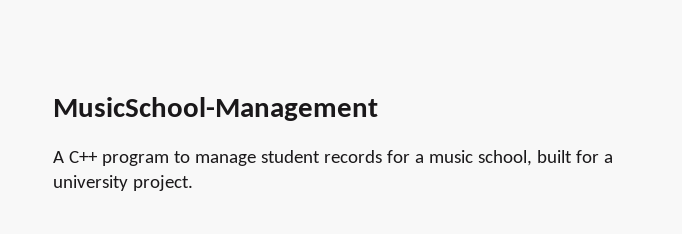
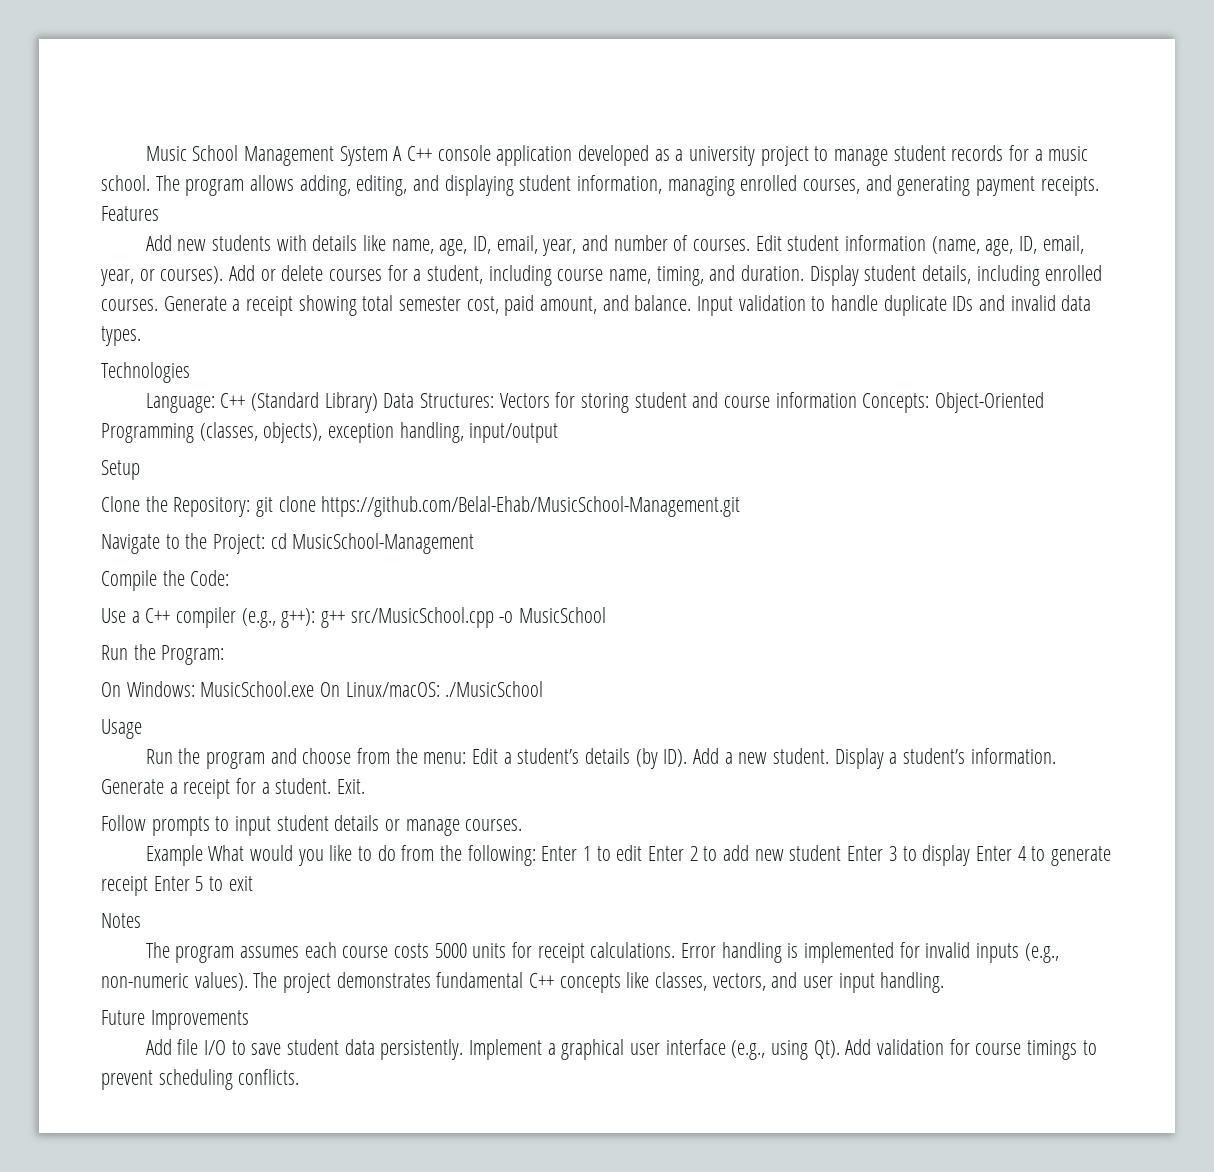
- MusicSchool-Management
- A C++ program to manage student records for a music school, built for a university project.
+ Music School Management System A C++ console application developed as a university project to manage student records for a music school. The program allows adding, editing, and displaying student information, managing enrolled courses, and generating payment receipts. Features
+ Add new students with details like name, age, ID, email, year, and number of courses. Edit student information (name, age, ID, email, year, or courses). Add or delete courses for a student, including course name, timing, and duration. Display student details, including enrolled courses. Generate a receipt showing total semester cost, paid amount, and balance. Input validation to handle duplicate IDs and invalid data types.
+ Technologies
+ Language: C++ (Standard Library) Data Structures: Vectors for storing student and course information Concepts: Object-Oriented Programming (classes, objects), exception handling, input/output
+ Setup
+ Clone the Repository: git clone https://github.com/Belal-Ehab/MusicSchool-Management.git
+ Navigate to the Project: cd MusicSchool-Management
+ Compile the Code:
+ Use a C++ compiler (e.g., g++): g++ src/MusicSchool.cpp -o MusicSchool
+ Run the Program:
+ On Windows: MusicSchool.exe On Linux/macOS: ./MusicSchool
+ Usage
+ Run the program and choose from the menu: Edit a student’s details (by ID). Add a new student. Display a student’s information. Generate a receipt for a student. Exit.
+ Follow prompts to input student details or manage courses.
+ Example What would you like to do from the following: Enter 1 to edit Enter 2 to add new student Enter 3 to display Enter 4 to generate receipt Enter 5 to exit
+ Notes
+ The program assumes each course costs 5000 units for receipt calculations. Error handling is implemented for invalid inputs (e.g., non-numeric values). The project demonstrates fundamental C++ concepts like classes, vectors, and user input handling.
+ Future Improvements
+ Add file I/O to save student data persistently. Implement a graphical user interface (e.g., using Qt). Add validation for course timings to prevent scheduling conflicts.

